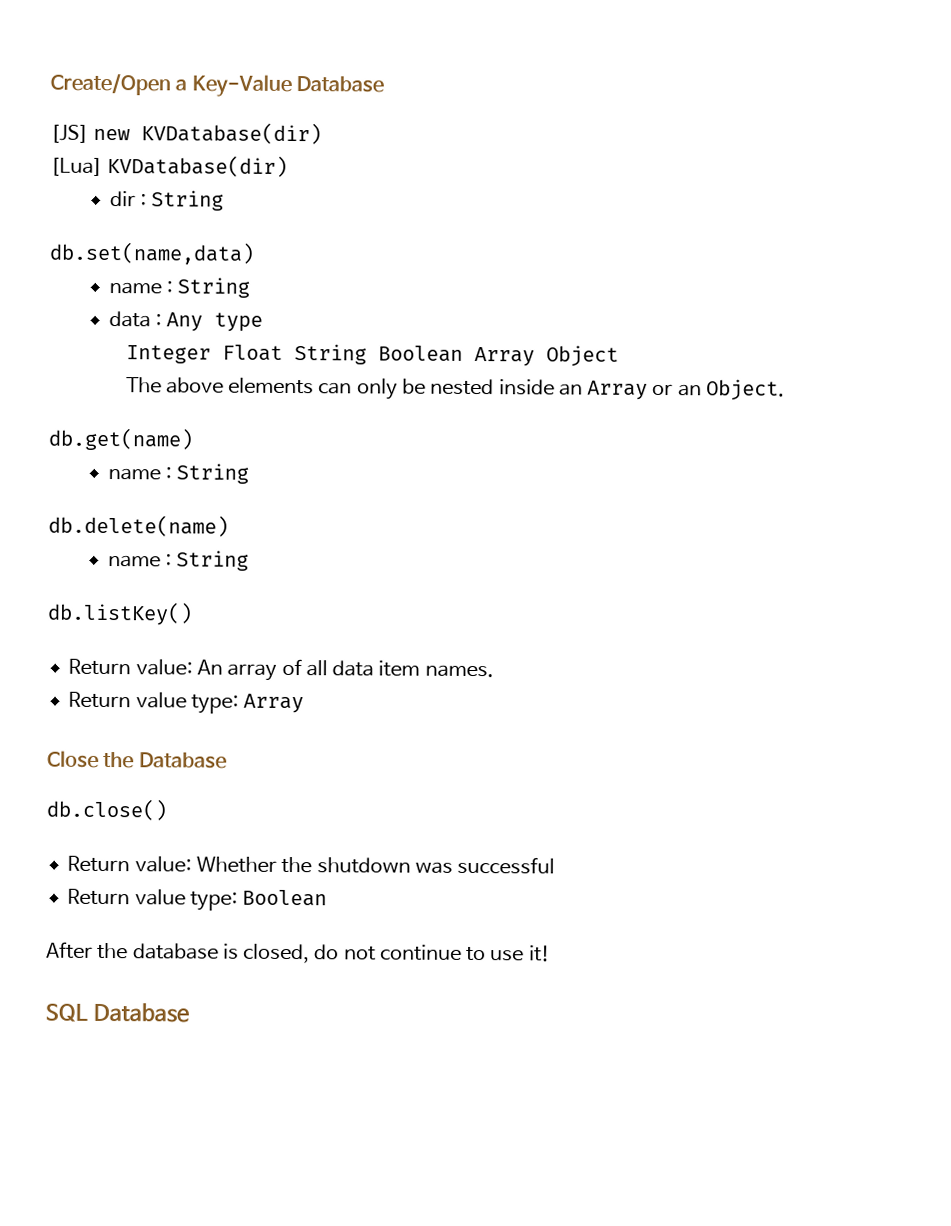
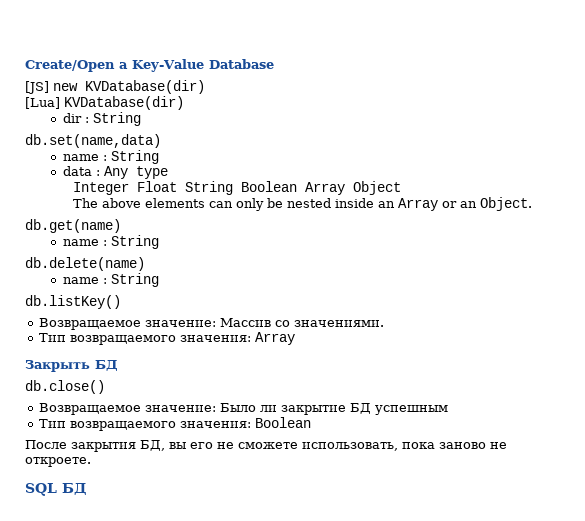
- Return value: An array of all data item names.
- Return value type: Array
- Close the Database
+ Возвращаемое значение: Массив со значениями.
+ Тип возвращаемого значения: Array
+ Закрыть БД
  db.close()
- Return value: Whether the shutdown was successful
- Return value type: Boolean
- After the database is closed, do not continue to use it!
+ Возвращаемое значение: Было ли закрытие БД успешным
+ Тип возвращаемого значения: Boolean
+ После закрытия БД, вы его не сможете использовать, пока заново не откроете.
- SQL Database
+ SQL БД

